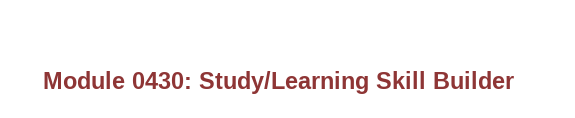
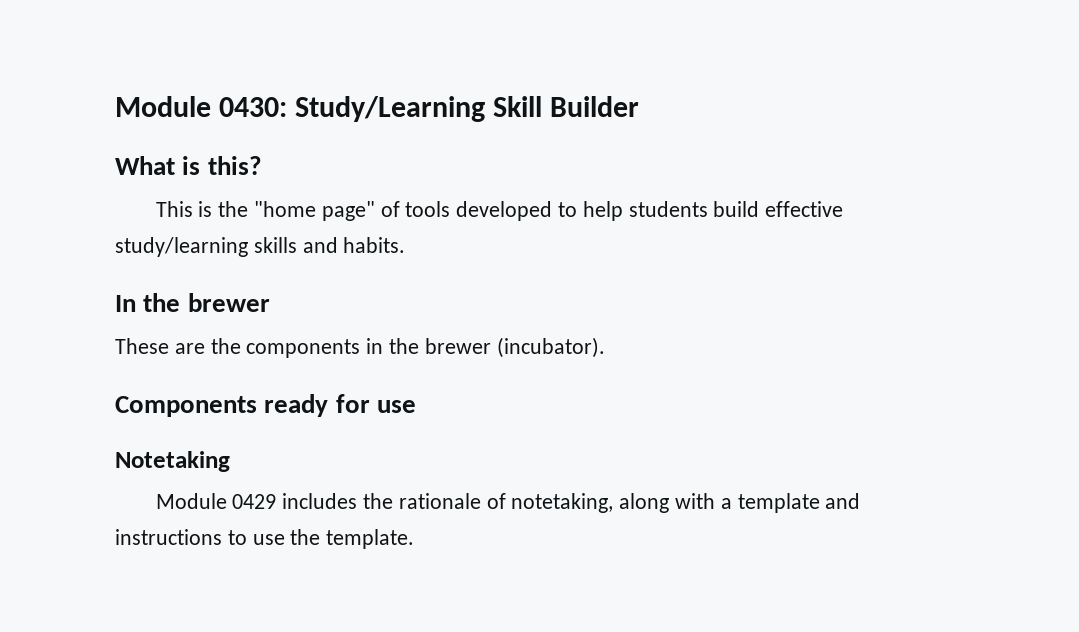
+ What is this?
+ This is the "home page" of tools developed to help students build effective study/learning skills and habits.
+ In the brewer
+ These are the components in the brewer (incubator).
+ Components ready for use
+ Notetaking
+ Module 0429 includes the rationale of notetaking, along with a template and instructions to use the template.

